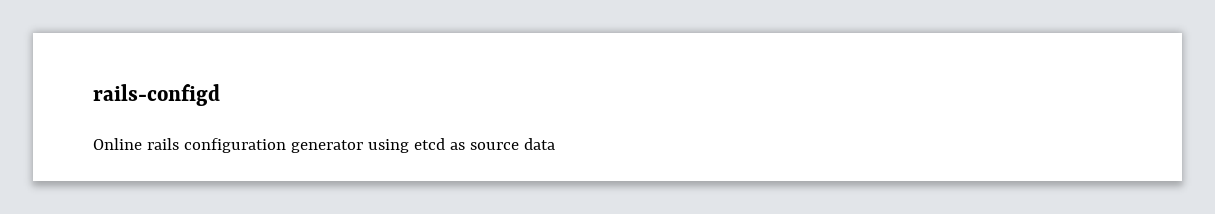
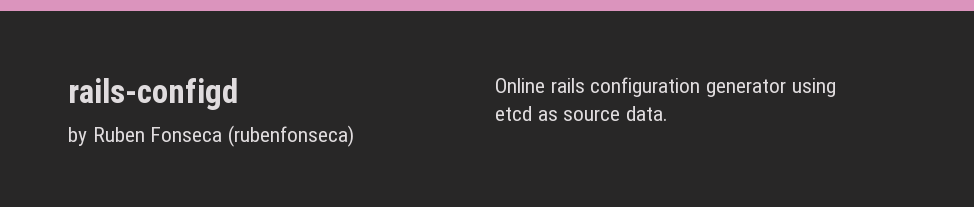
+ by Ruben Fonseca (rubenfonseca)
- Online rails configuration generator using etcd as source data
+ Online rails configuration generator using etcd as source data.

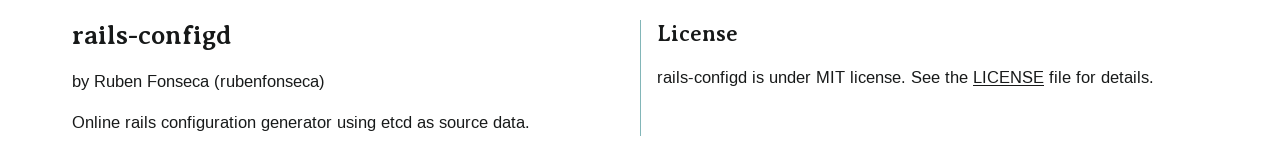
+ License
+ rails-configd is under MIT license. See the LICENSE file for details.

